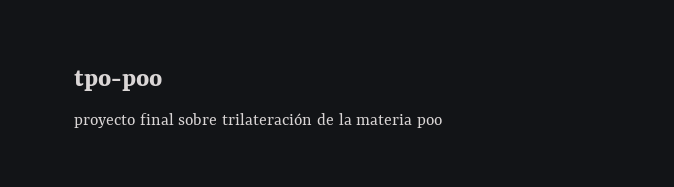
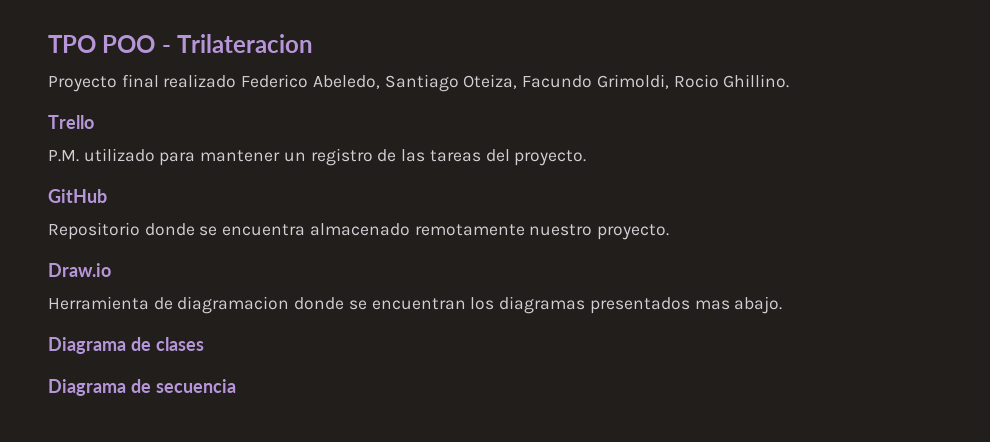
- tpo-poo
- proyecto final sobre trilateración de la materia poo
+ TPO POO - Trilateracion
+ Proyecto final realizado Federico Abeledo, Santiago Oteiza, Facundo Grimoldi, Rocio Ghillino.
+ Trello
+ P.M. utilizado para mantener un registro de las tareas del proyecto.
+ GitHub
+ Repositorio donde se encuentra almacenado remotamente nuestro proyecto.
+ Draw.io
+ Herramienta de diagramacion donde se encuentran los diagramas presentados mas abajo.
+ Diagrama de clases
+ Diagrama de secuencia

